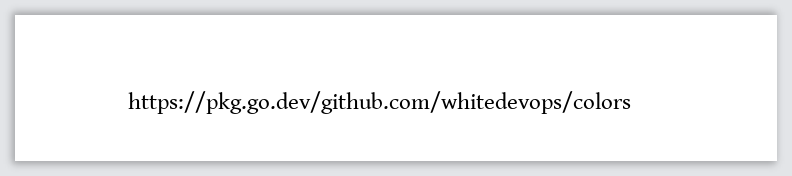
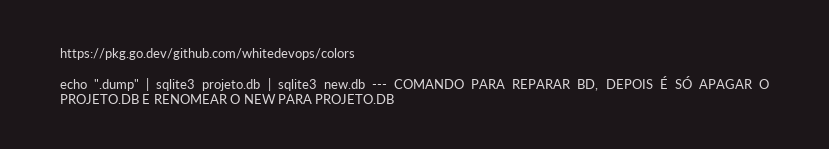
+ echo ".dump" | sqlite3 projeto.db | sqlite3 new.db --- COMANDO PARA REPARAR BD, DEPOIS É SÓ APAGAR O PROJETO.DB E RENOMEAR O NEW PARA PROJETO.DB

